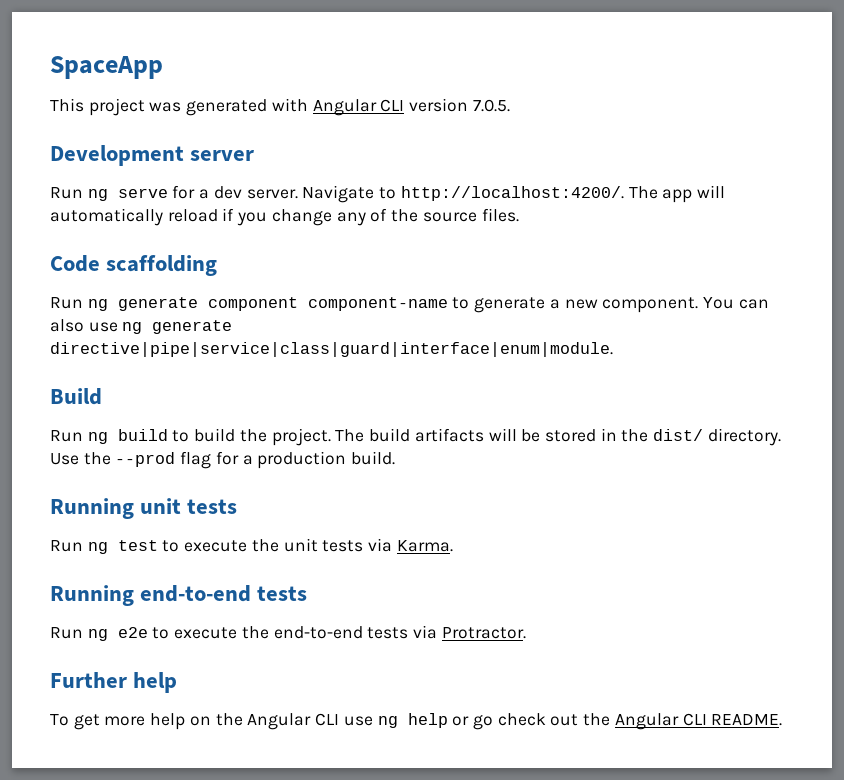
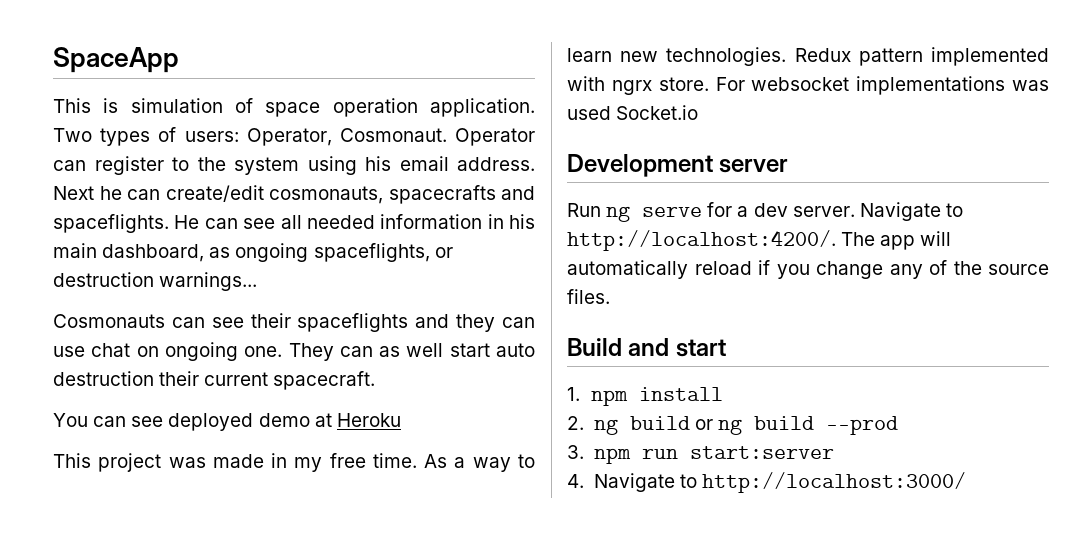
- This project was generated with Angular CLI version 7.0.5.
+ This is simulation of space operation application. Two types of users: Operator, Cosmonaut. Operator can register to the system using his email address. Next he can create/edit cosmonauts, spacecrafts and spaceflights. He can see all needed information in his main dashboard, as ongoing spaceflights, or destruction warnings...
+ Cosmonauts can see their spaceflights and they can use chat on ongoing one. They can as well start auto destruction their current spacecraft.
+ You can see deployed demo at Heroku
+ This project was made in my free time. As a way to learn new technologies. Redux pattern implemented with ngrx store. For websocket implementations was used Socket.io
- Code scaffolding
- Run ng generate component component-name to generate a new component. You can also use ng generate directive|pipe|service|class|guard|interface|enum|module.
- Build
- Run ng build to build the project. The build artifacts will be stored in the dist/ directory. Use the --prod flag for a production build.
- Running unit tests
- Run ng test to execute the unit tests via Karma.
- Running end-to-end tests
- Run ng e2e to execute the end-to-end tests via Protractor.
- Further help
- To get more help on the Angular CLI use ng help or go check out the Angular CLI README.
+ Build and start
+ 1. npm install
+ 2. ng build or ng build --prod
+ 3. npm run start:server
+ 4. Navigate to http://localhost:3000/

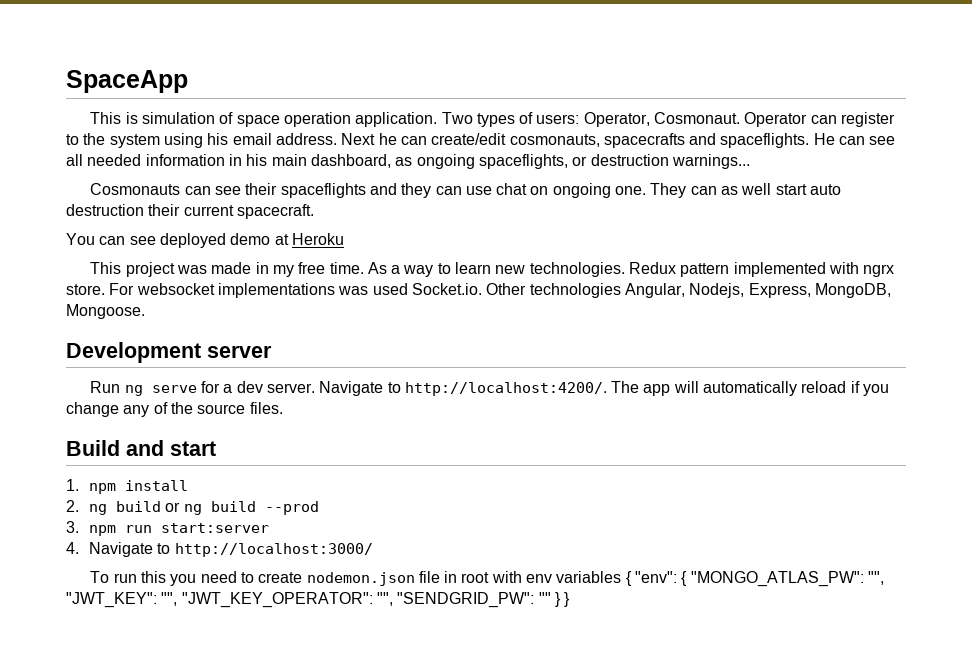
- For websocket implementations was used Socket.io
+ For websocket implementations was used Socket.io. Other technologies Angular, Nodejs, Express, MongoDB, Mongoose.
+ To run this you need to create nodemon.json file in root with env variables { "env": { "MONGO_ATLAS_PW": "", "JWT_KEY": "", "JWT_KEY_OPERATOR": "", "SENDGRID_PW": "" } }

